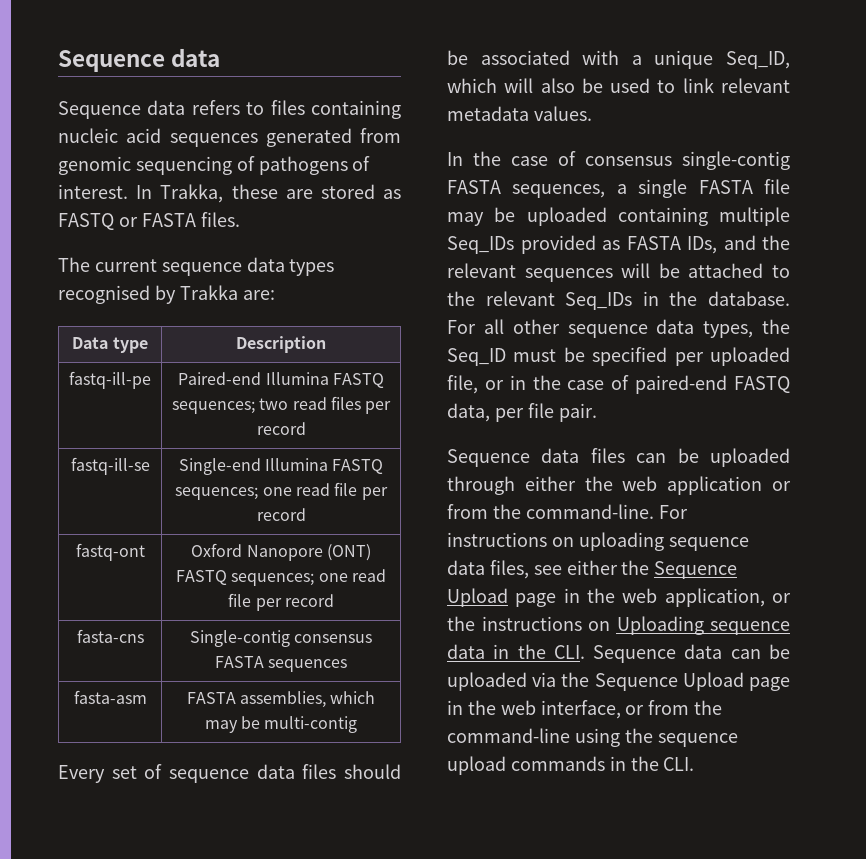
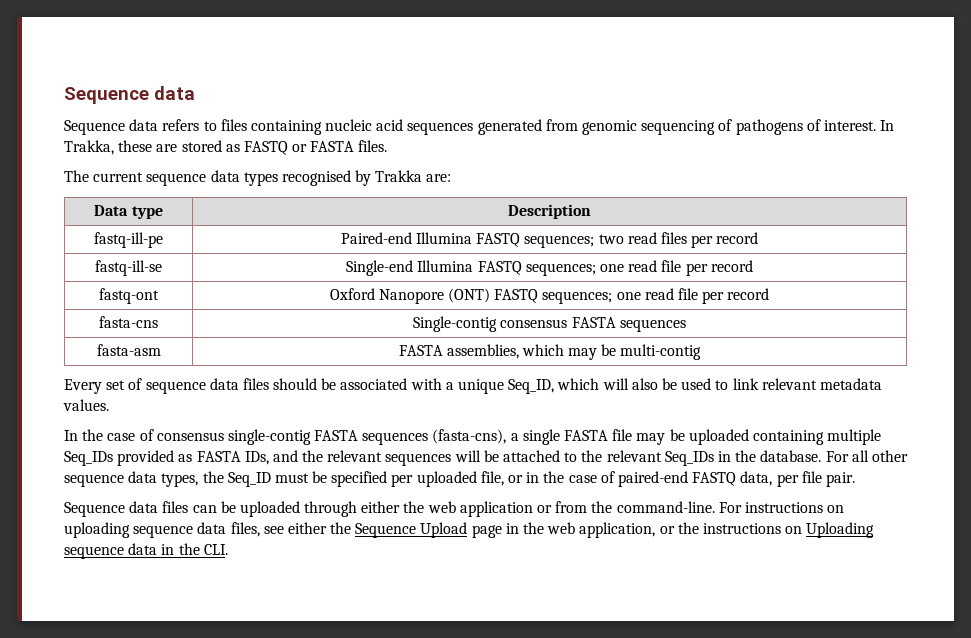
- In the case of consensus single-contig FASTA sequences, a single FASTA file may be uploaded containing multiple Seq_IDs provided as FASTA IDs, and the relevant sequences will be attached to the relevant Seq_IDs in the database.
+ In the case of consensus single-contig FASTA sequences (fasta-cns), a single FASTA file may be uploaded containing multiple Seq_IDs provided as FASTA IDs, and the relevant sequences will be attached to the relevant Seq_IDs in the database.
- For instructions on uploading sequence data files, see either the Sequence Upload page in the web application, or the instructions on Uploading sequence data in the CLI. Sequence data can be uploaded via the Sequence Upload page in the web interface, or from the command-line using the sequence upload commands in the CLI.
+ For instructions on uploading sequence data files, see either the Sequence Upload page in the web application, or the instructions on Uploading sequence data in the CLI.

